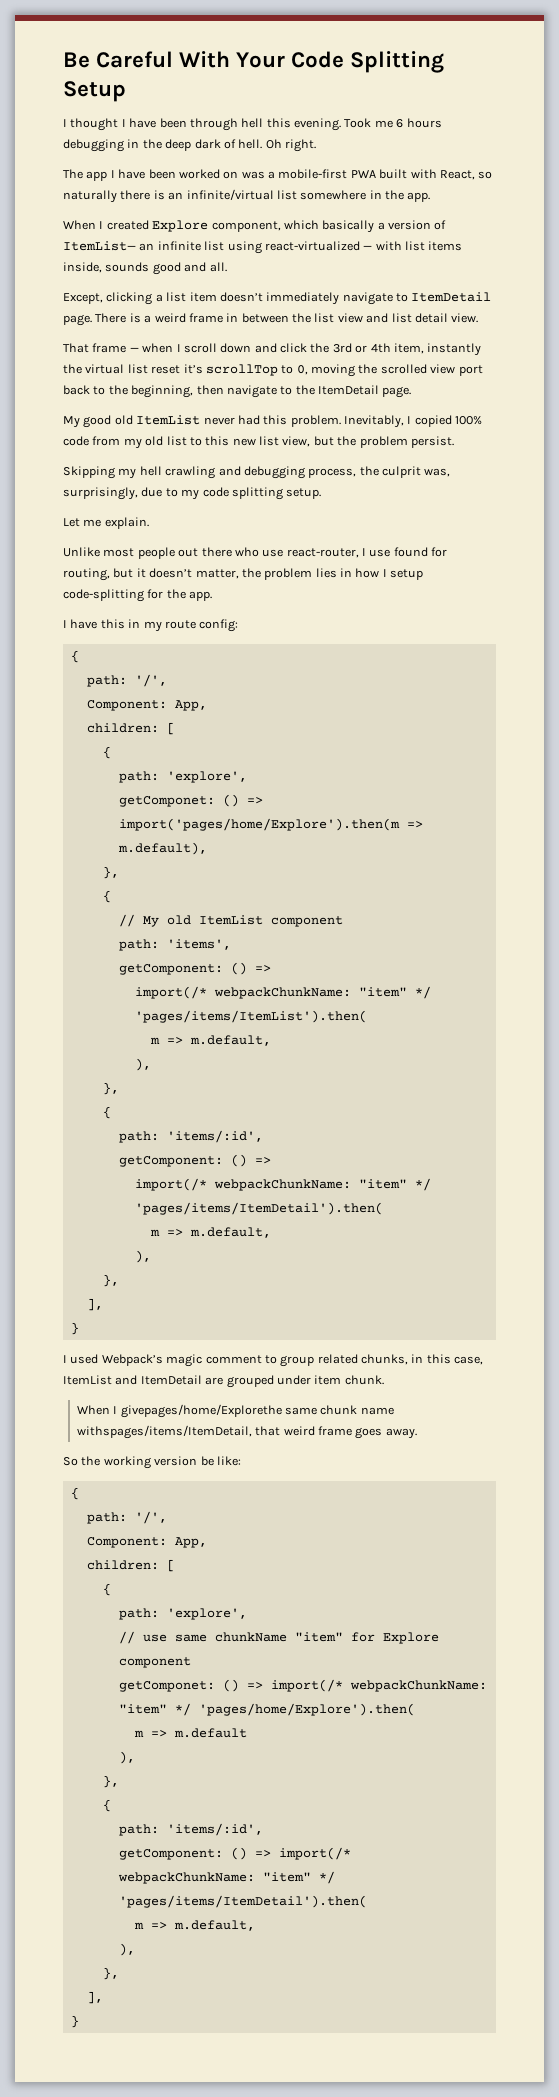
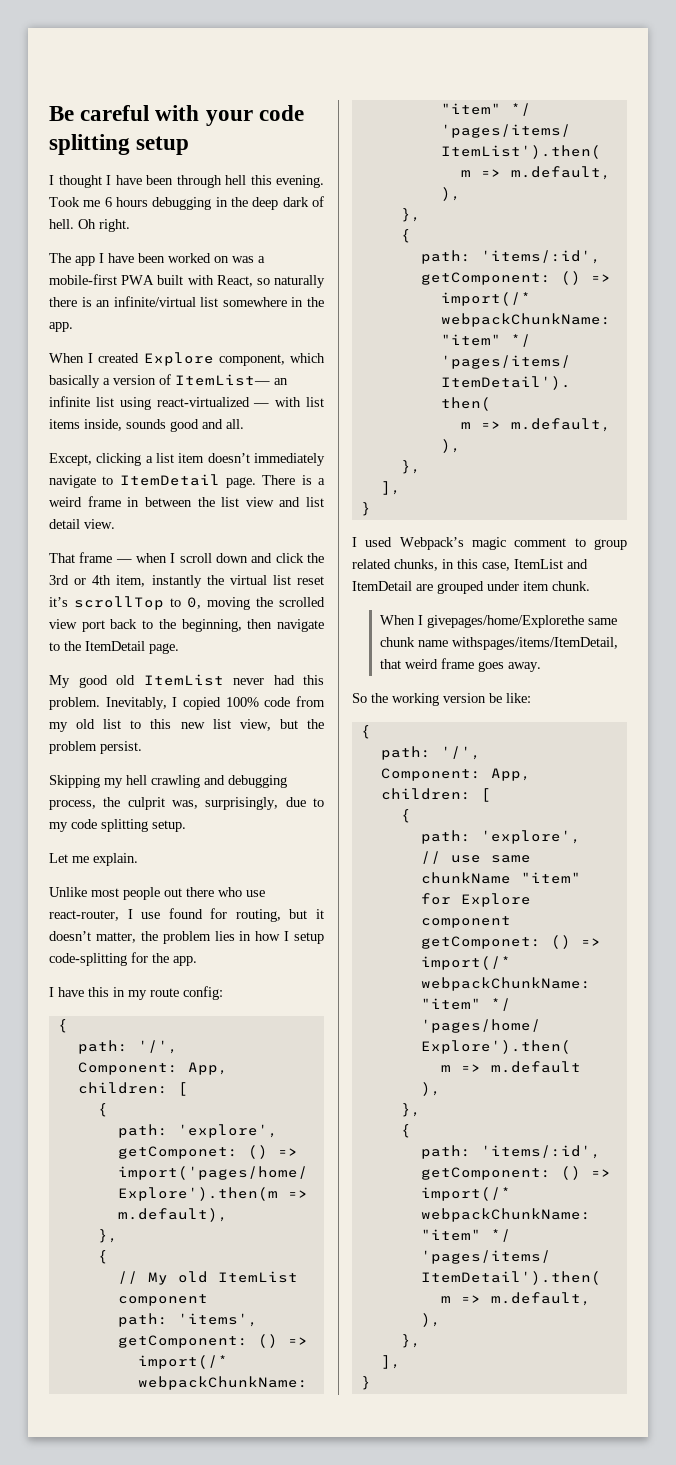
- Be Careful With Your Code Splitting Setup
+ Be careful with your code splitting setup

